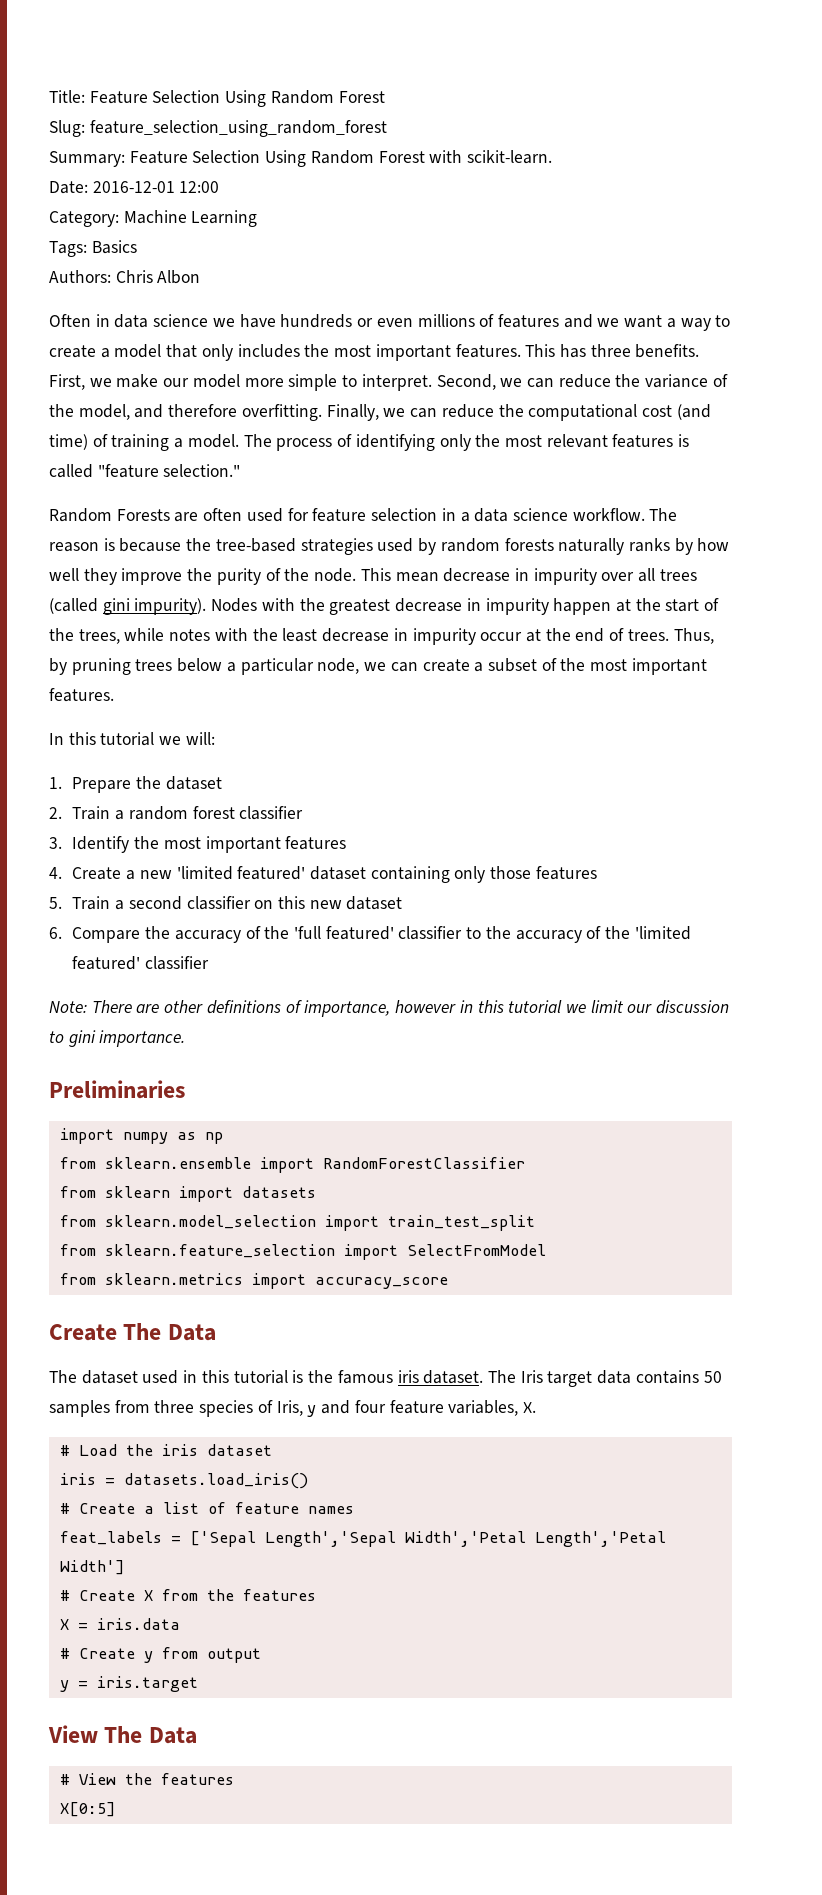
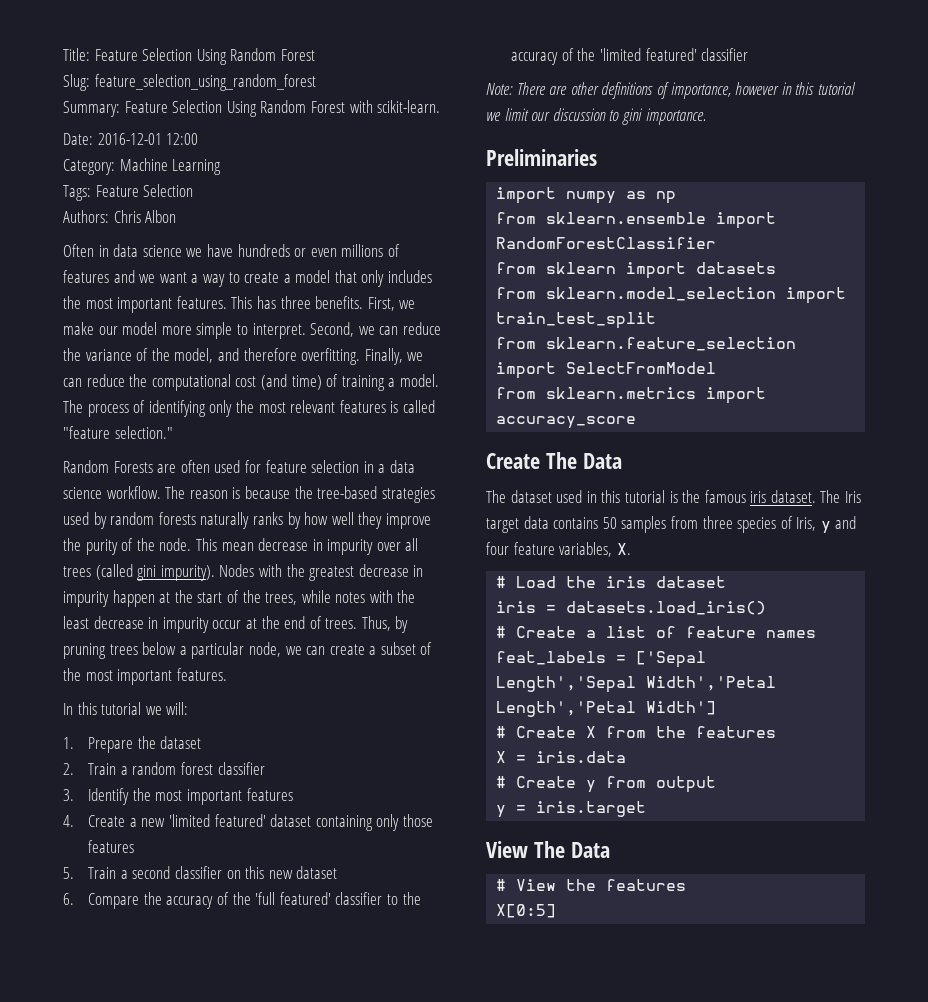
- Tags: Basics
+ Tags: Feature Selection

